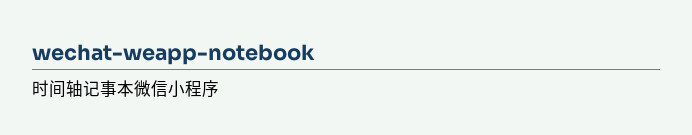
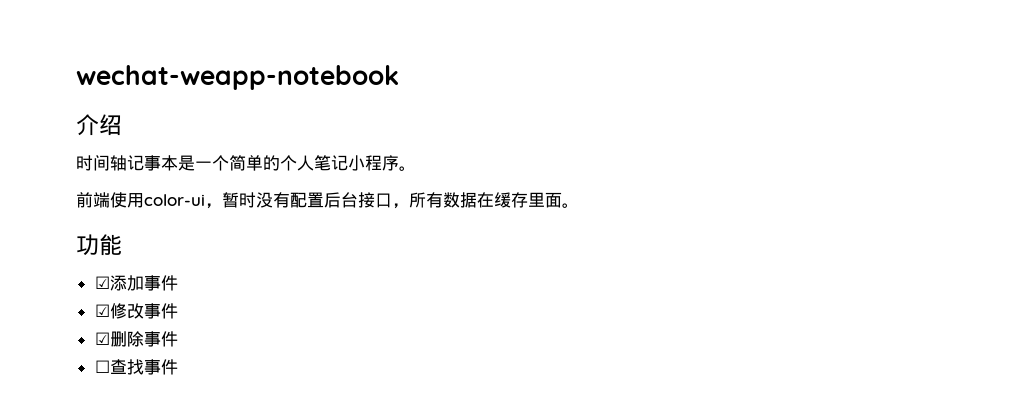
+ 介绍
- 时间轴记事本微信小程序
+ 时间轴记事本是一个简单的个人笔记小程序。
+ 前端使用color-ui，暂时没有配置后台接口，所有数据在缓存里面。
+ 功能
+ ☑添加事件
+ ☑修改事件
+ ☑删除事件
+ ☐查找事件

